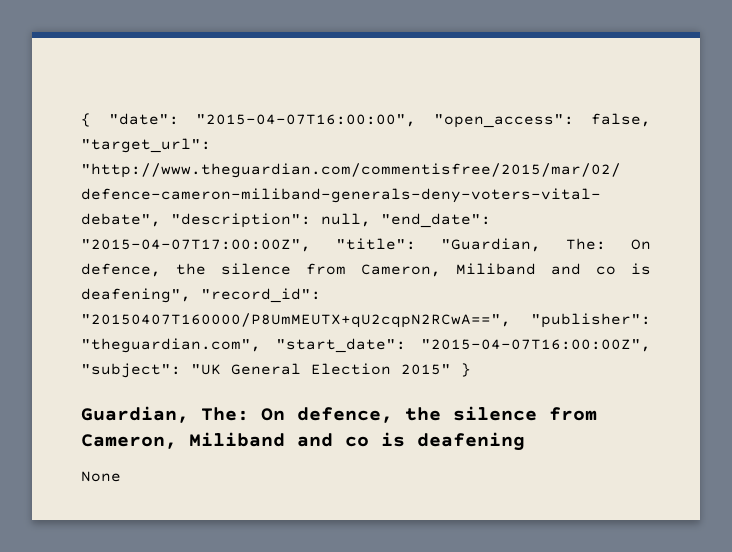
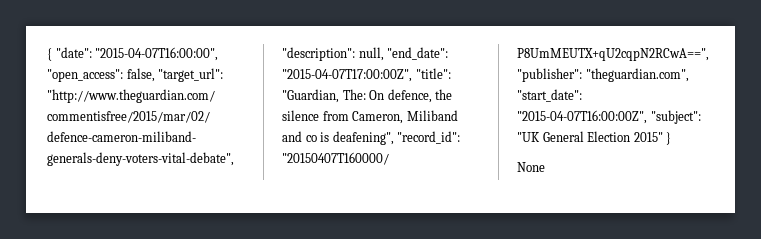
- Guardian, The: On defence, the silence from Cameron, Miliband and co is deafening

